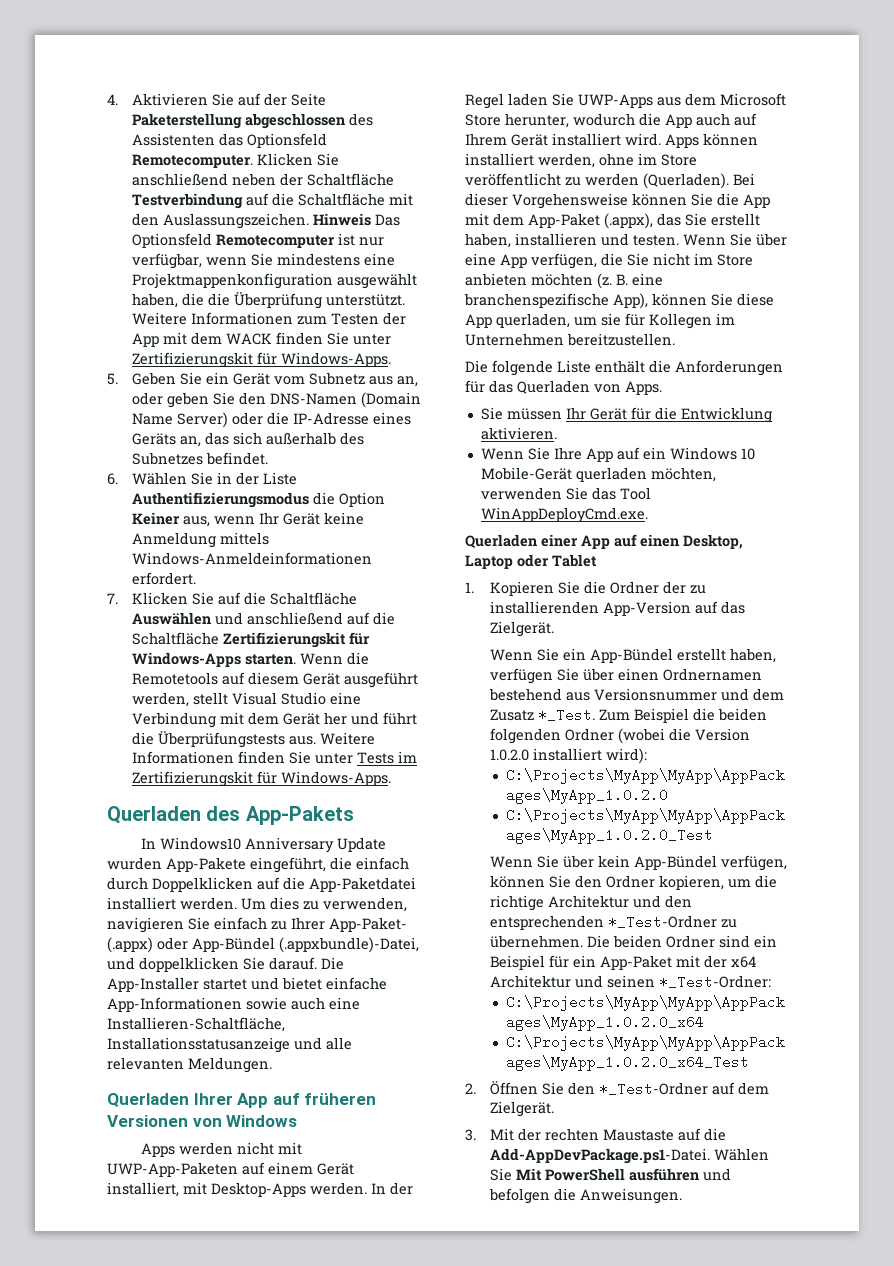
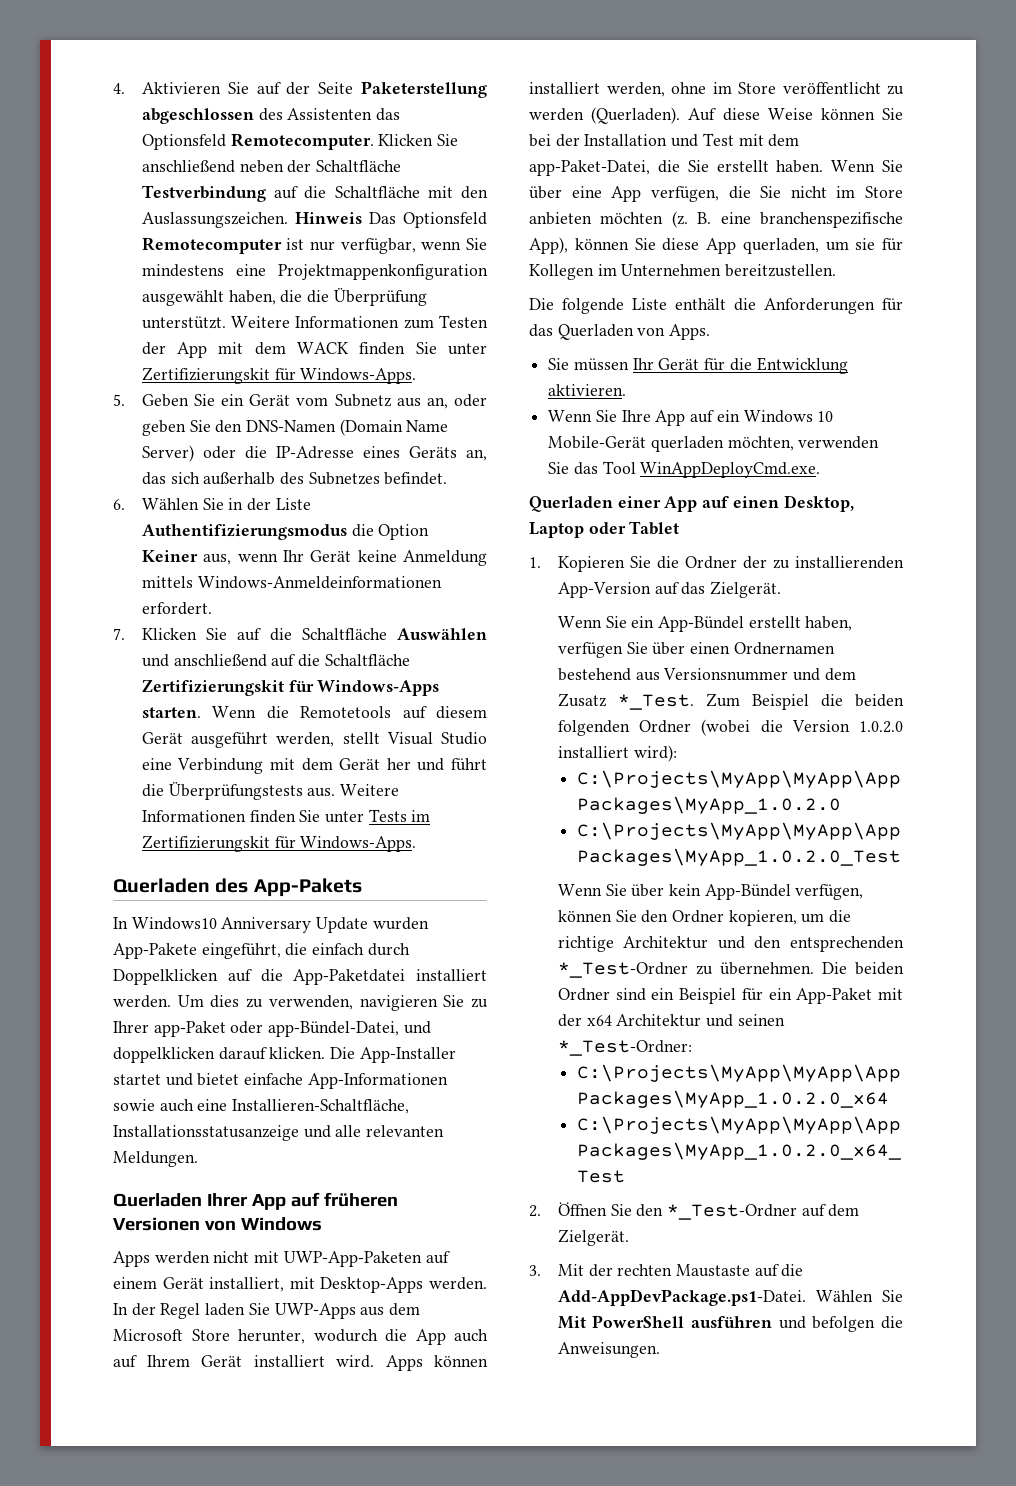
- Um dies zu verwenden, navigieren Sie einfach zu Ihrer App-Paket- (.appx) oder App-Bündel (.appxbundle)-Datei, und doppelklicken Sie darauf.
+ Um dies zu verwenden, navigieren Sie zu Ihrer app-Paket oder app-Bündel-Datei, und doppelklicken darauf klicken.
- Bei dieser Vorgehensweise können Sie die App mit dem App-Paket (.appx), das Sie erstellt haben, installieren und testen.
+ Auf diese Weise können Sie bei der Installation und Test mit dem app-Paket-Datei, die Sie erstellt haben.

